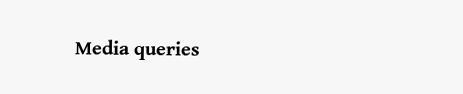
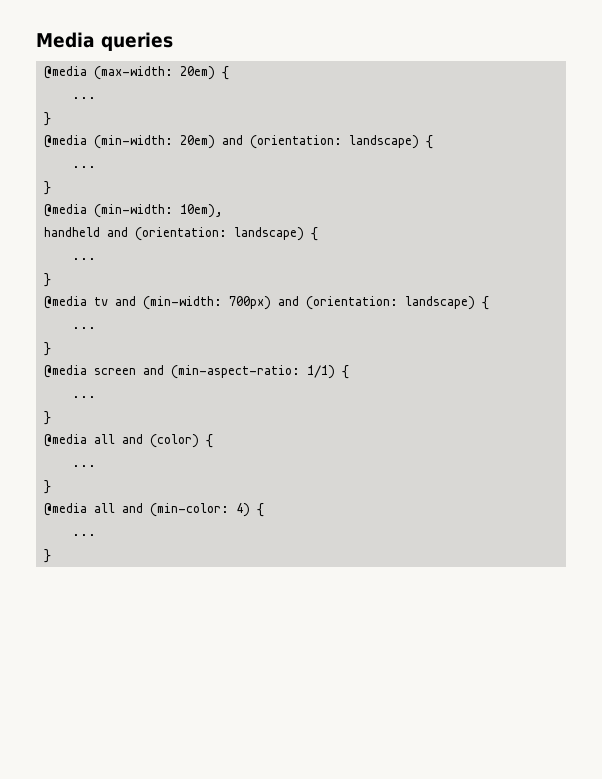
+ @media (max-width: 20em) {
+ ...
+ }
+ @media (min-width: 20em) and (orientation: landscape) {
+ ...
+ }
+ @media (min-width: 10em),
+ handheld and (orientation: landscape) {
+ ...
+ }
+ @media tv and (min-width: 700px) and (orientation: landscape) {
+ ...
+ }
+ @media screen and (min-aspect-ratio: 1/1) {
+ ...
+ }
+ @media all and (color) {
+ ...
+ }
+ @media all and (min-color: 4) {
+ ...
+ }

